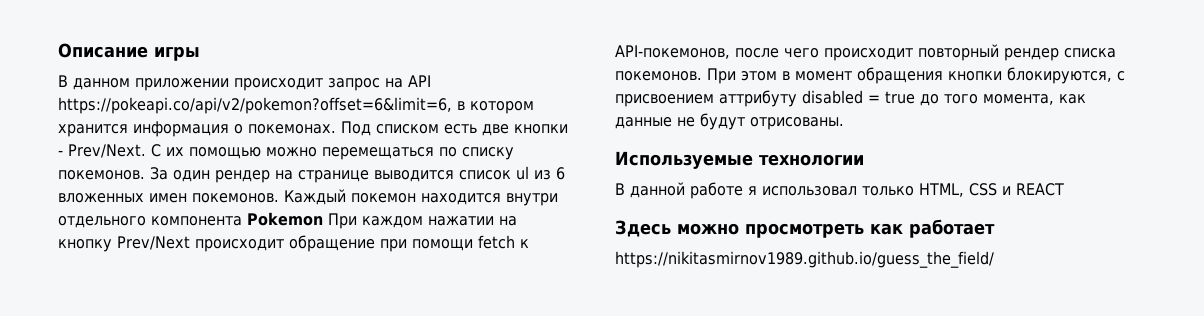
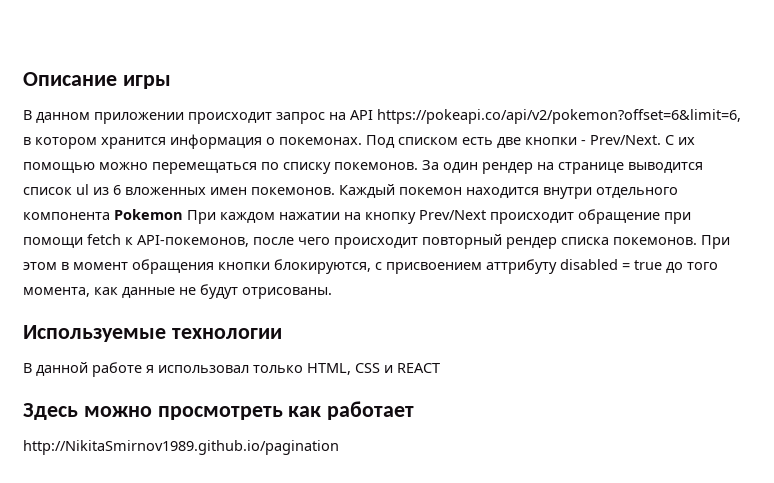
- https://nikitasmirnov1989.github.io/guess_the_field/
+ http://NikitaSmirnov1989.github.io/pagination

